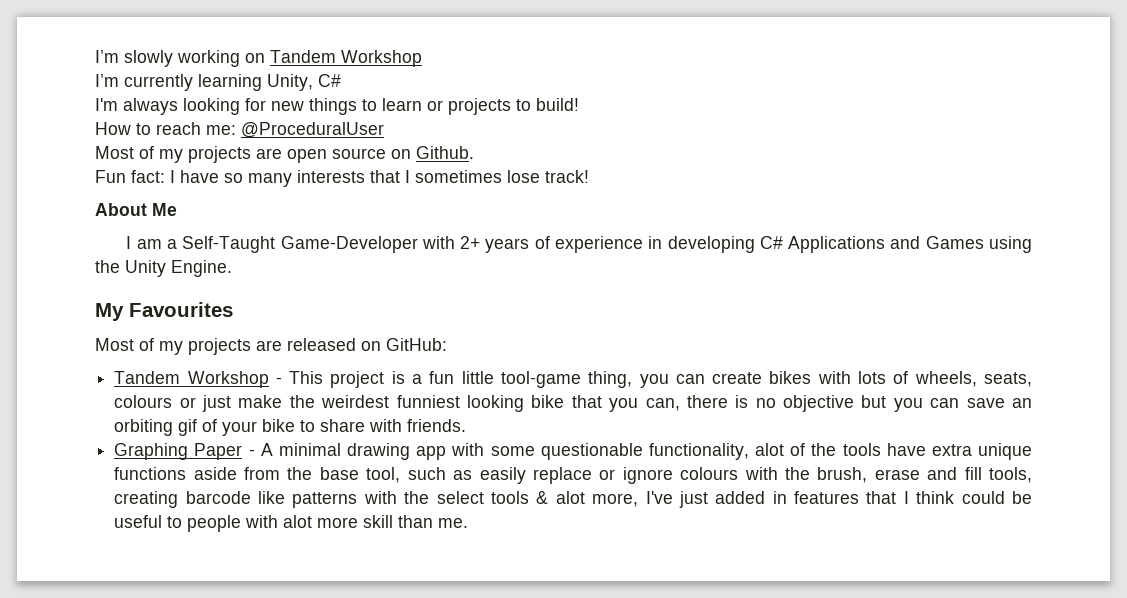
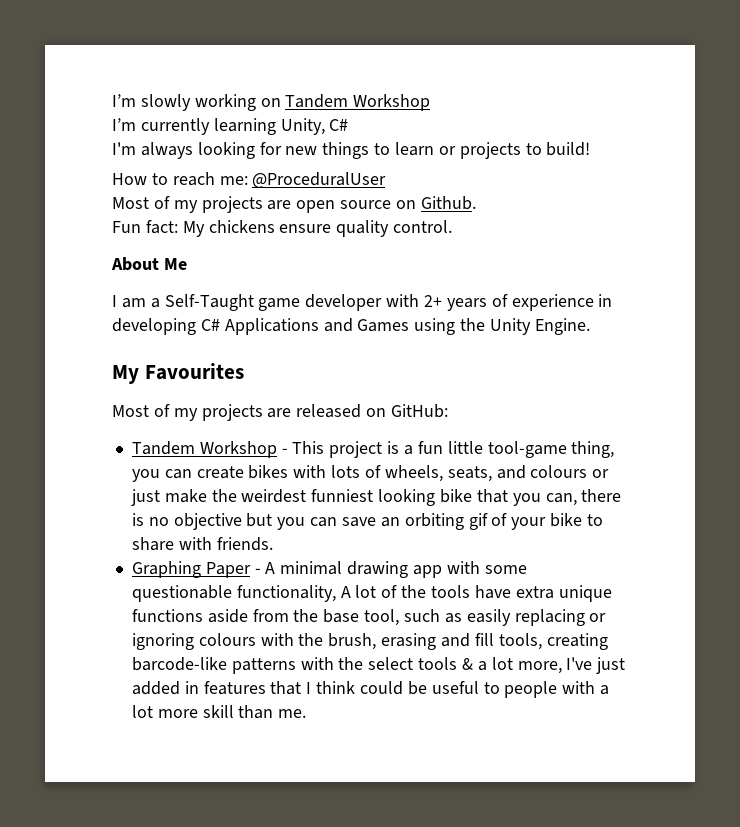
- Fun fact: I have so many interests that I sometimes lose track!
+ Fun fact: My chickens ensure quality control.
- I am a Self-Taught Game-Developer with 2+ years of experience in developing C# Applications and Games using the Unity Engine.
+ I am a Self-Taught game developer with 2+ years of experience in developing C# Applications and Games using the Unity Engine.
- Tandem Workshop - This project is a fun little tool-game thing, you can create bikes with lots of wheels, seats, colours or just make the weirdest funniest looking bike that you can, there is no objective but you can save an orbiting gif of your bike to share with friends.
+ Tandem Workshop - This project is a fun little tool-game thing, you can create bikes with lots of wheels, seats, and colours or just make the weirdest funniest looking bike that you can, there is no objective but you can save an orbiting gif of your bike to share with friends.
- Graphing Paper - A minimal drawing app with some questionable functionality, alot of the tools have extra unique functions aside from the base tool, such as easily replace or ignore colours with the brush, erase and fill tools, creating barcode like patterns with the select tools & alot more, I've just added in features that I think could be useful to people with alot more skill than me.
+ Graphing Paper - A minimal drawing app with some questionable functionality, A lot of the tools have extra unique functions aside from the base tool, such as easily replacing or ignoring colours with the brush, erasing and fill tools, creating barcode-like patterns with the select tools & a lot more, I've just added in features that I think could be useful to people with a lot more skill than me.

